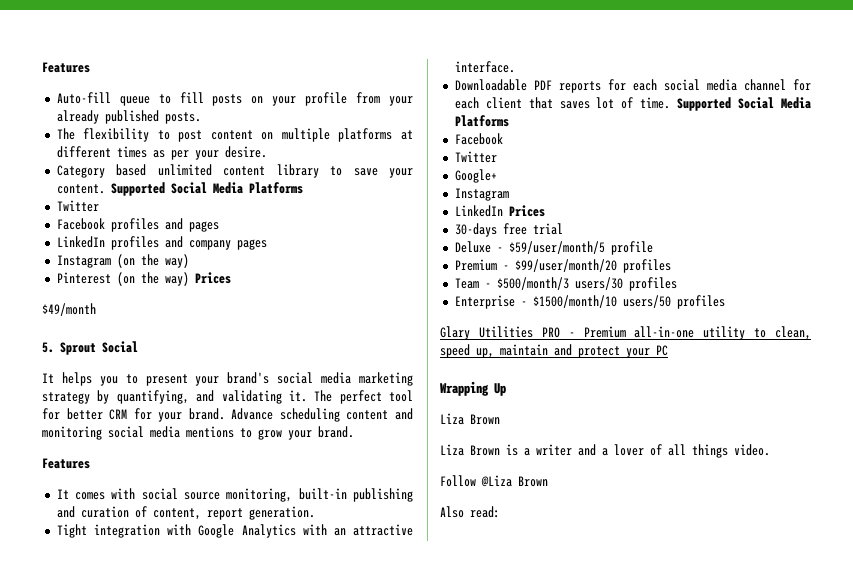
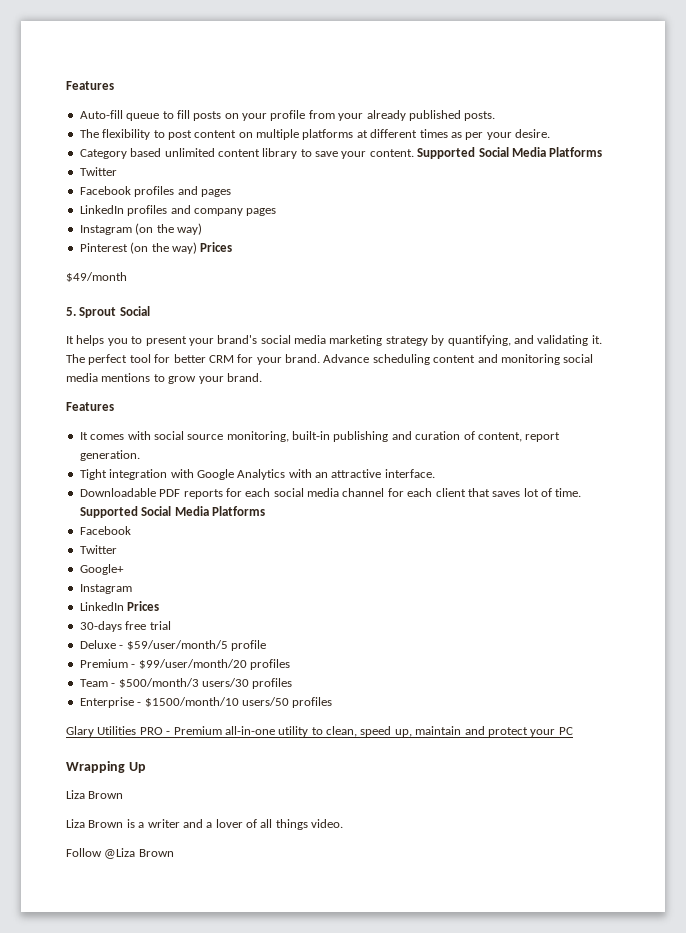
- Also read:

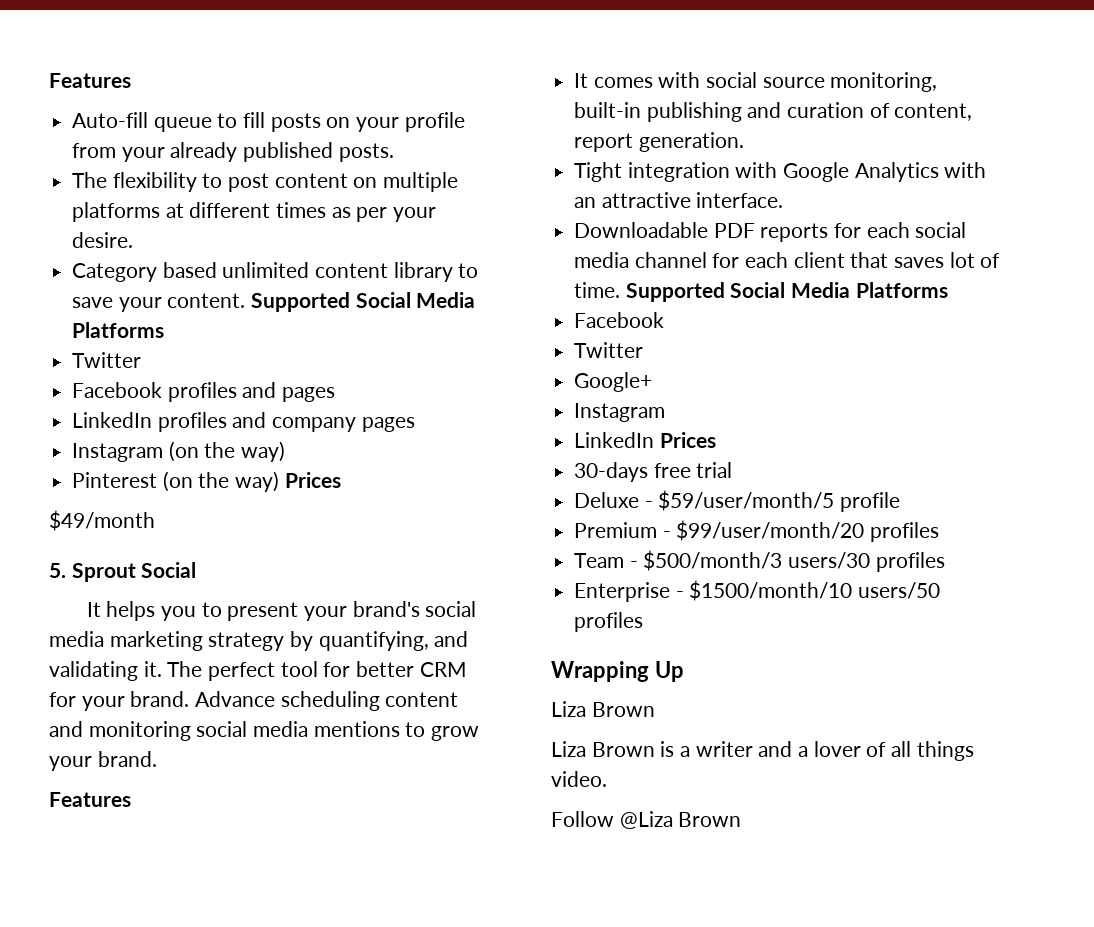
- Glary Utilities PRO - Premium all-in-one utility to clean, speed up, maintain and protect your PC

